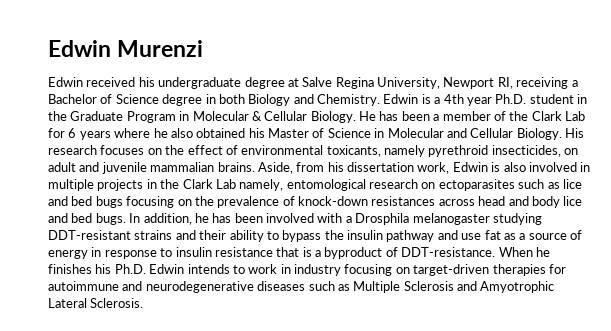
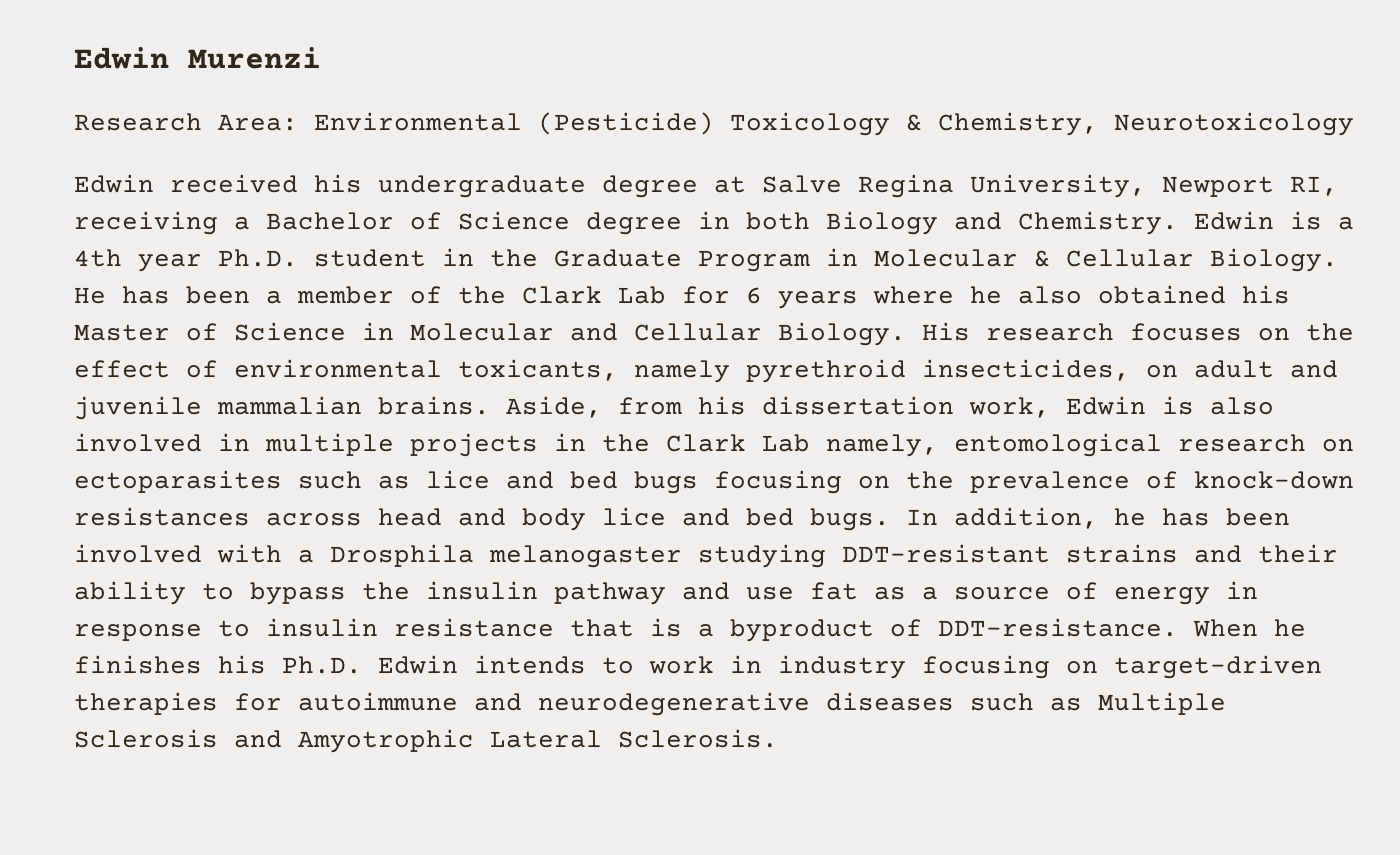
+ Research Area: Environmental (Pesticide) Toxicology & Chemistry, Neurotoxicology

